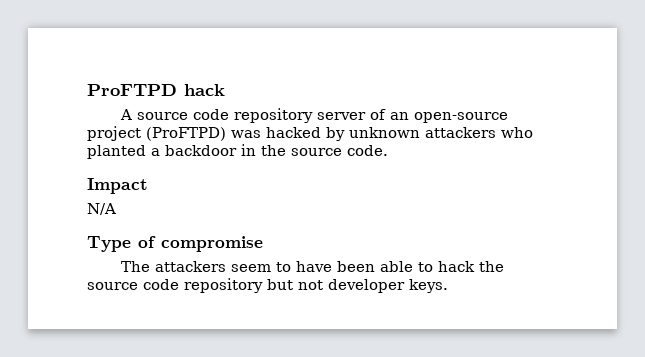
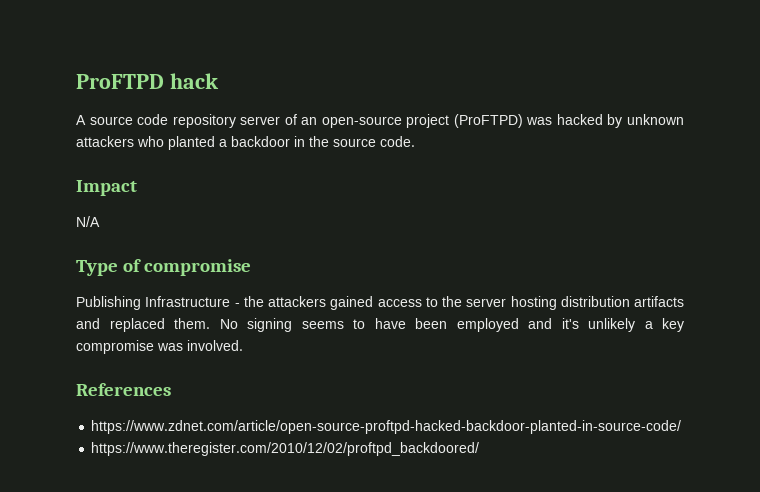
- The attackers seem to have been able to hack the source code repository but not developer keys.
+ Publishing Infrastructure - the attackers gained access to the server hosting distribution artifacts and replaced them. No signing seems to have been employed and it's unlikely a key compromise was involved.
+ References
+ https://www.zdnet.com/article/open-source-proftpd-hacked-backdoor-planted-in-source-code/
+ https://www.theregister.com/2010/12/02/proftpd_backdoored/

